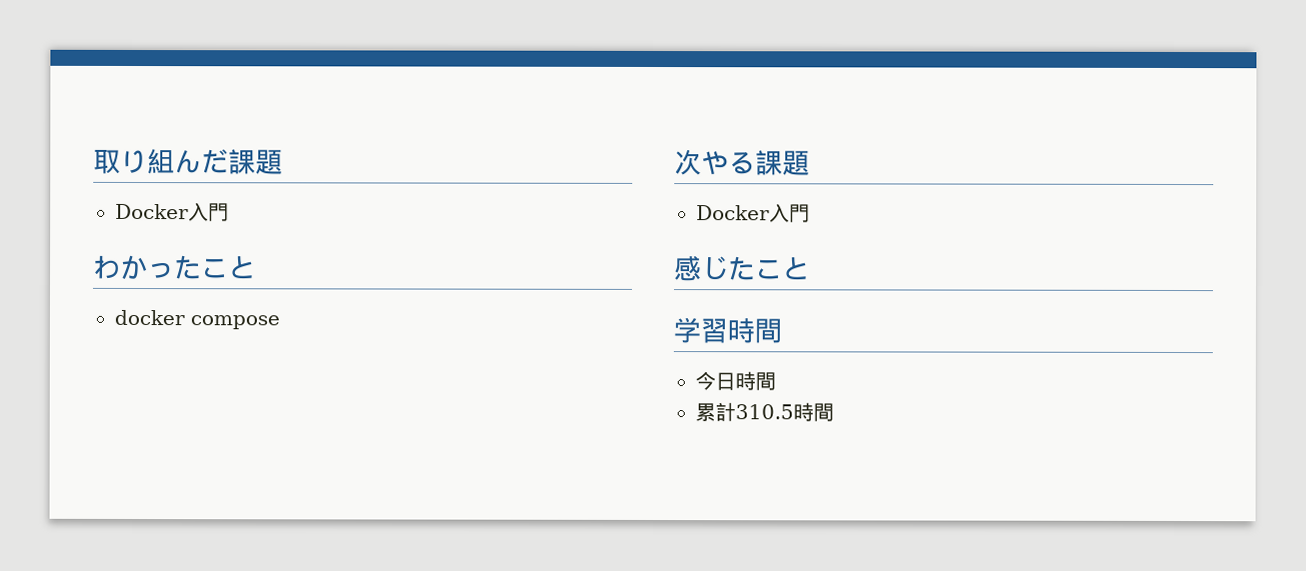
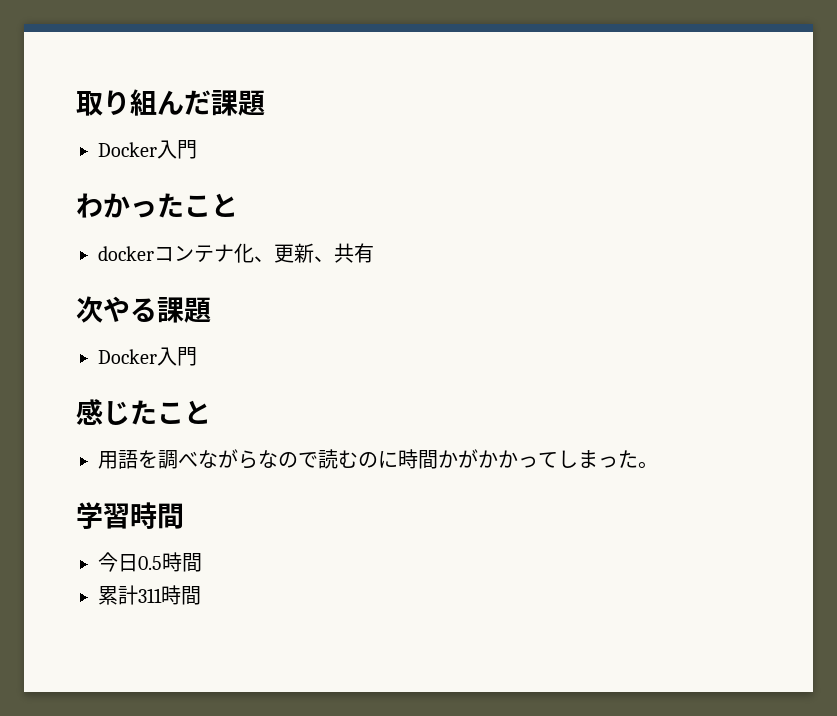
- docker compose
+ dockerコンテナ化、更新、共有
+ 用語を調べながらなので読むのに時間かがかかってしまった。
- 今日時間
+ 今日0.5時間
- 累計310.5時間
+ 累計311時間

